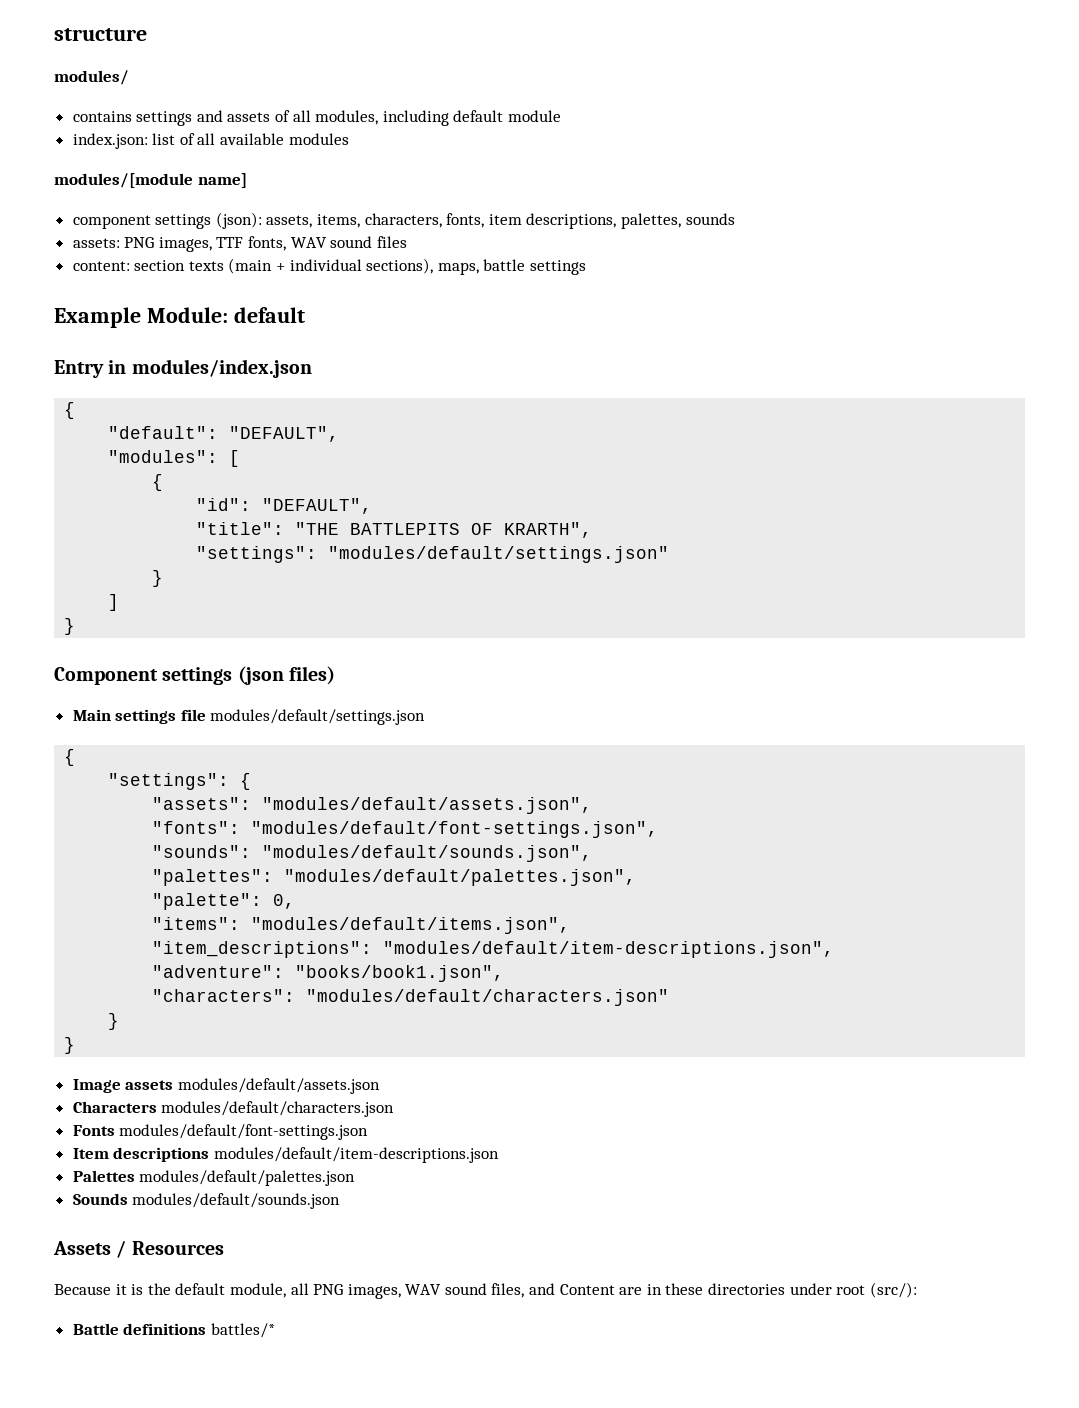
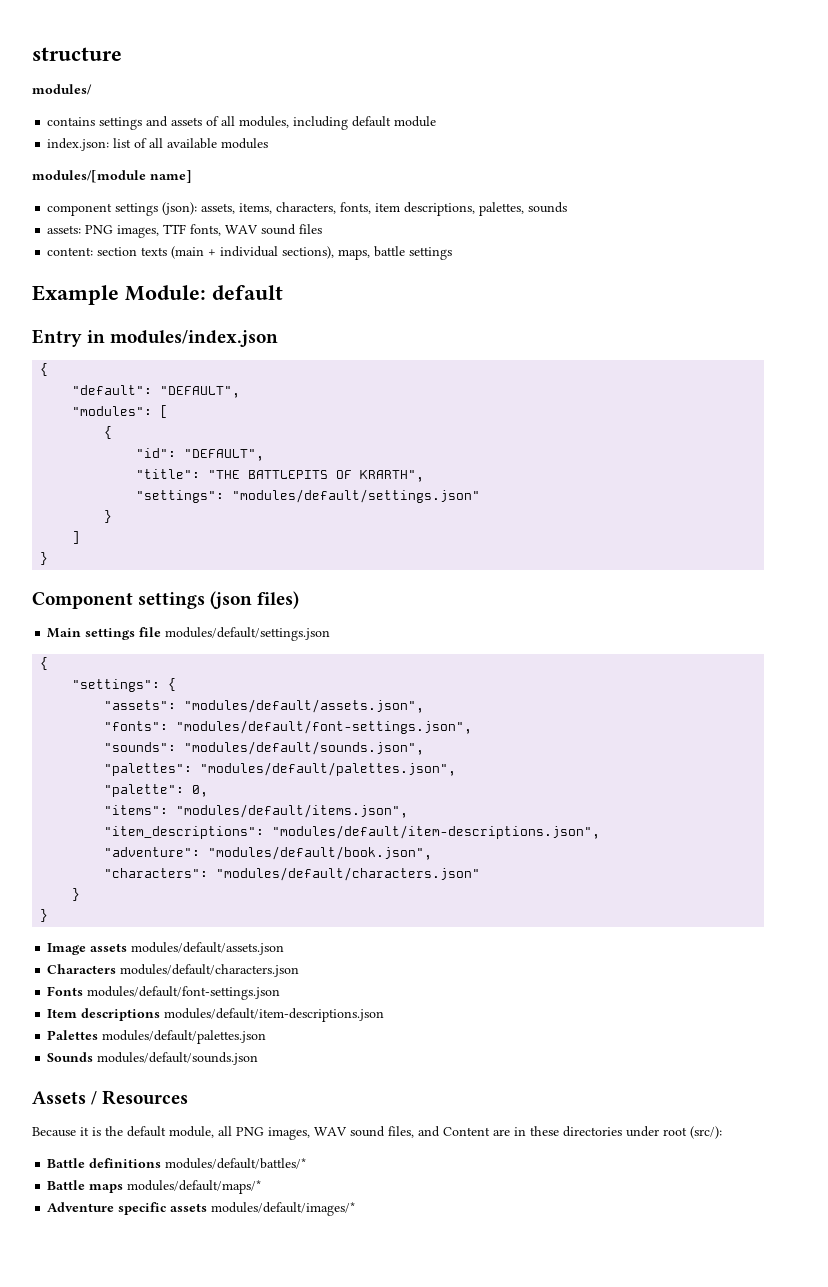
- "adventure": "books/book1.json",
+ "adventure": "modules/default/book.json",
- Battle definitions battles/*
+ Battle definitions modules/default/battles/*
+ Battle maps modules/default/maps/*
+ Adventure specific assets modules/default/images/*

